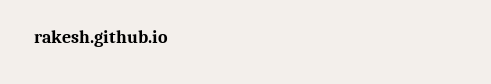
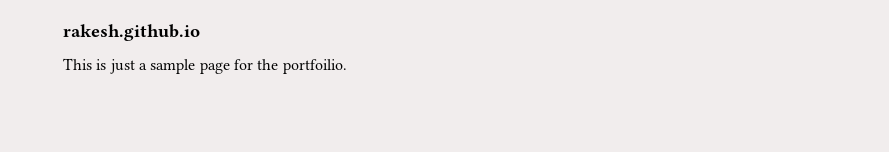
+ This is just a sample page for the portfoilio.

